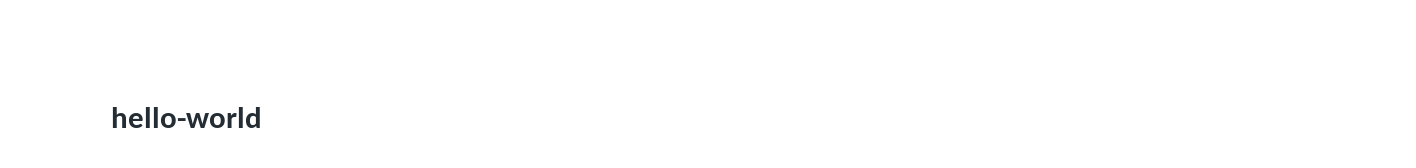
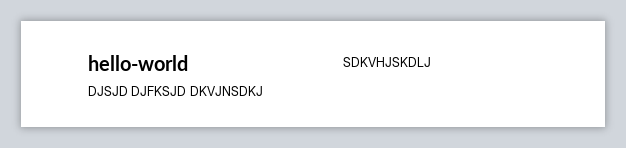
+ DJSJD DJFKSJD DKVJNSDKJ SDKVHJSKDLJ

